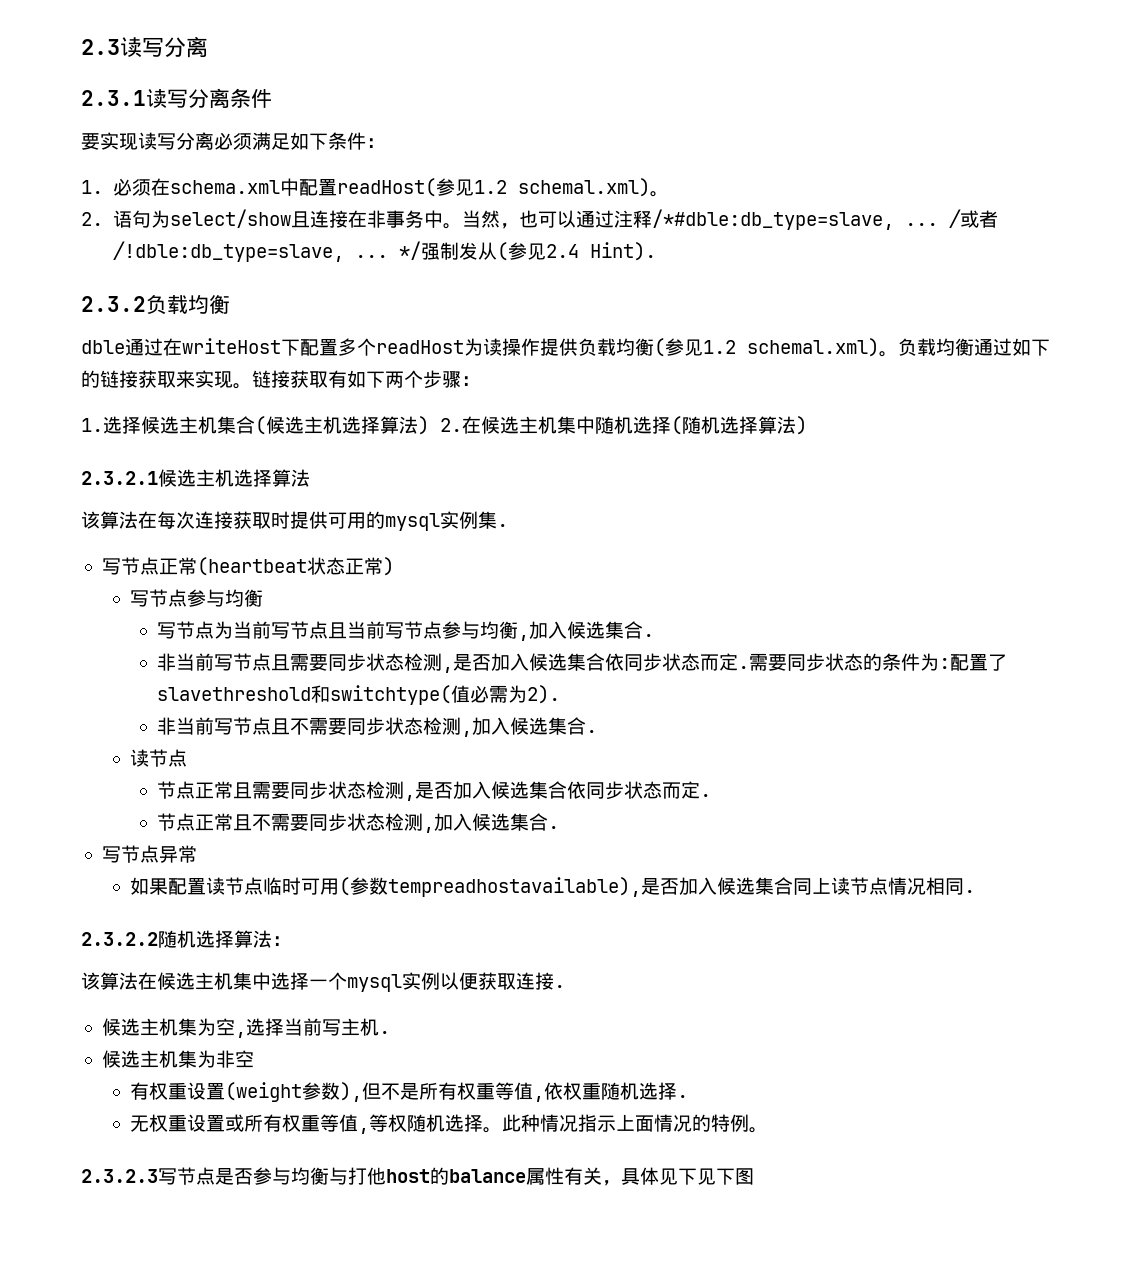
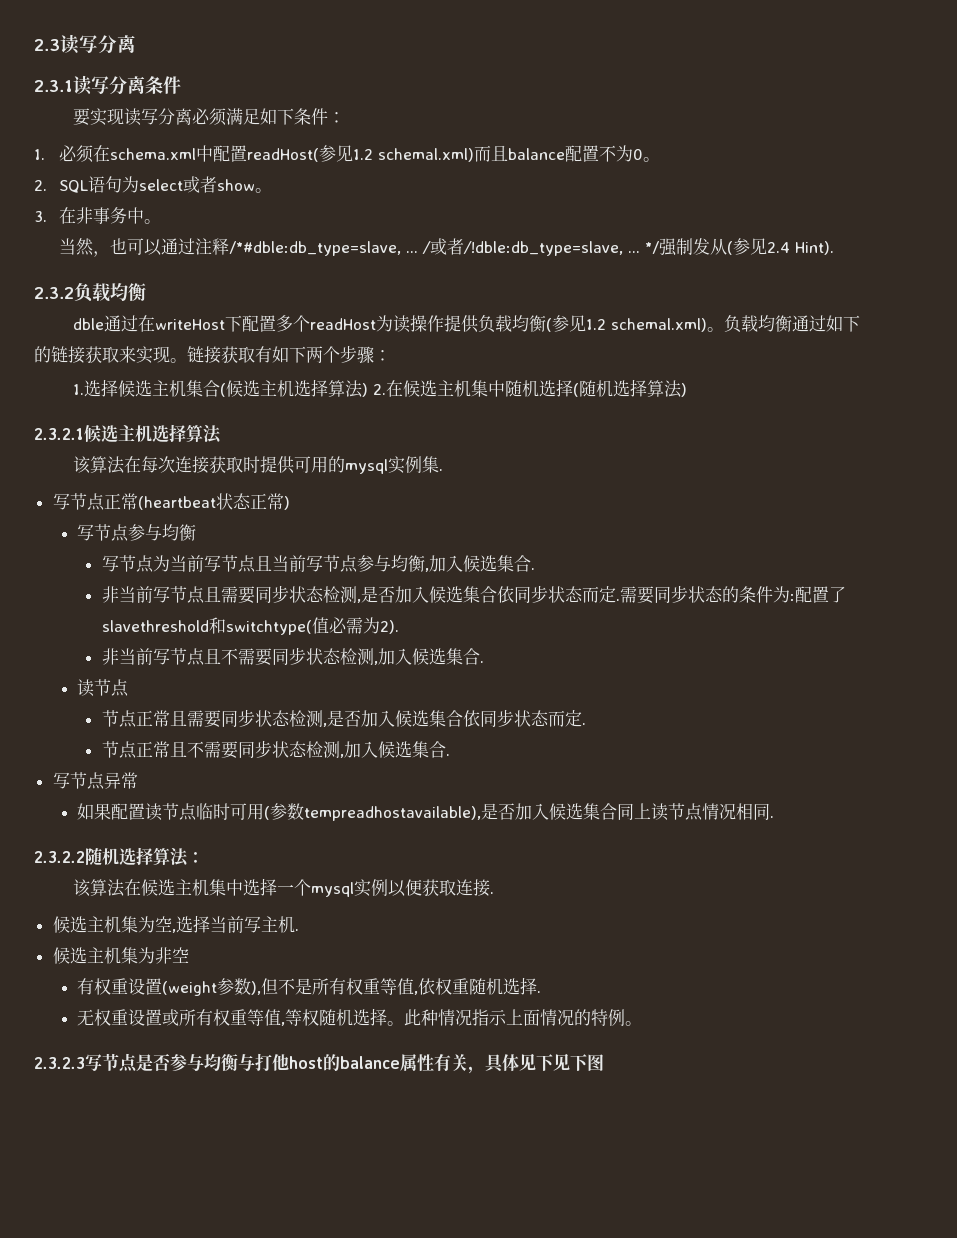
- 1.必须在schema.xml中配置readHost(参见1.2 schemal.xml)。
- 2.语句为select/show且连接在非事务中。当然，也可以通过注释/*#dble:db_type=slave, ...
+ 1.必须在schema.xml中配置readHost(参见1.2 schemal.xml)而且balance配置不为0。
+ 2. SQL语句为select或者show。
+ 3.在非事务中。
+ 当然，也可以通过注释/*#dble:db_type=slave, ...

